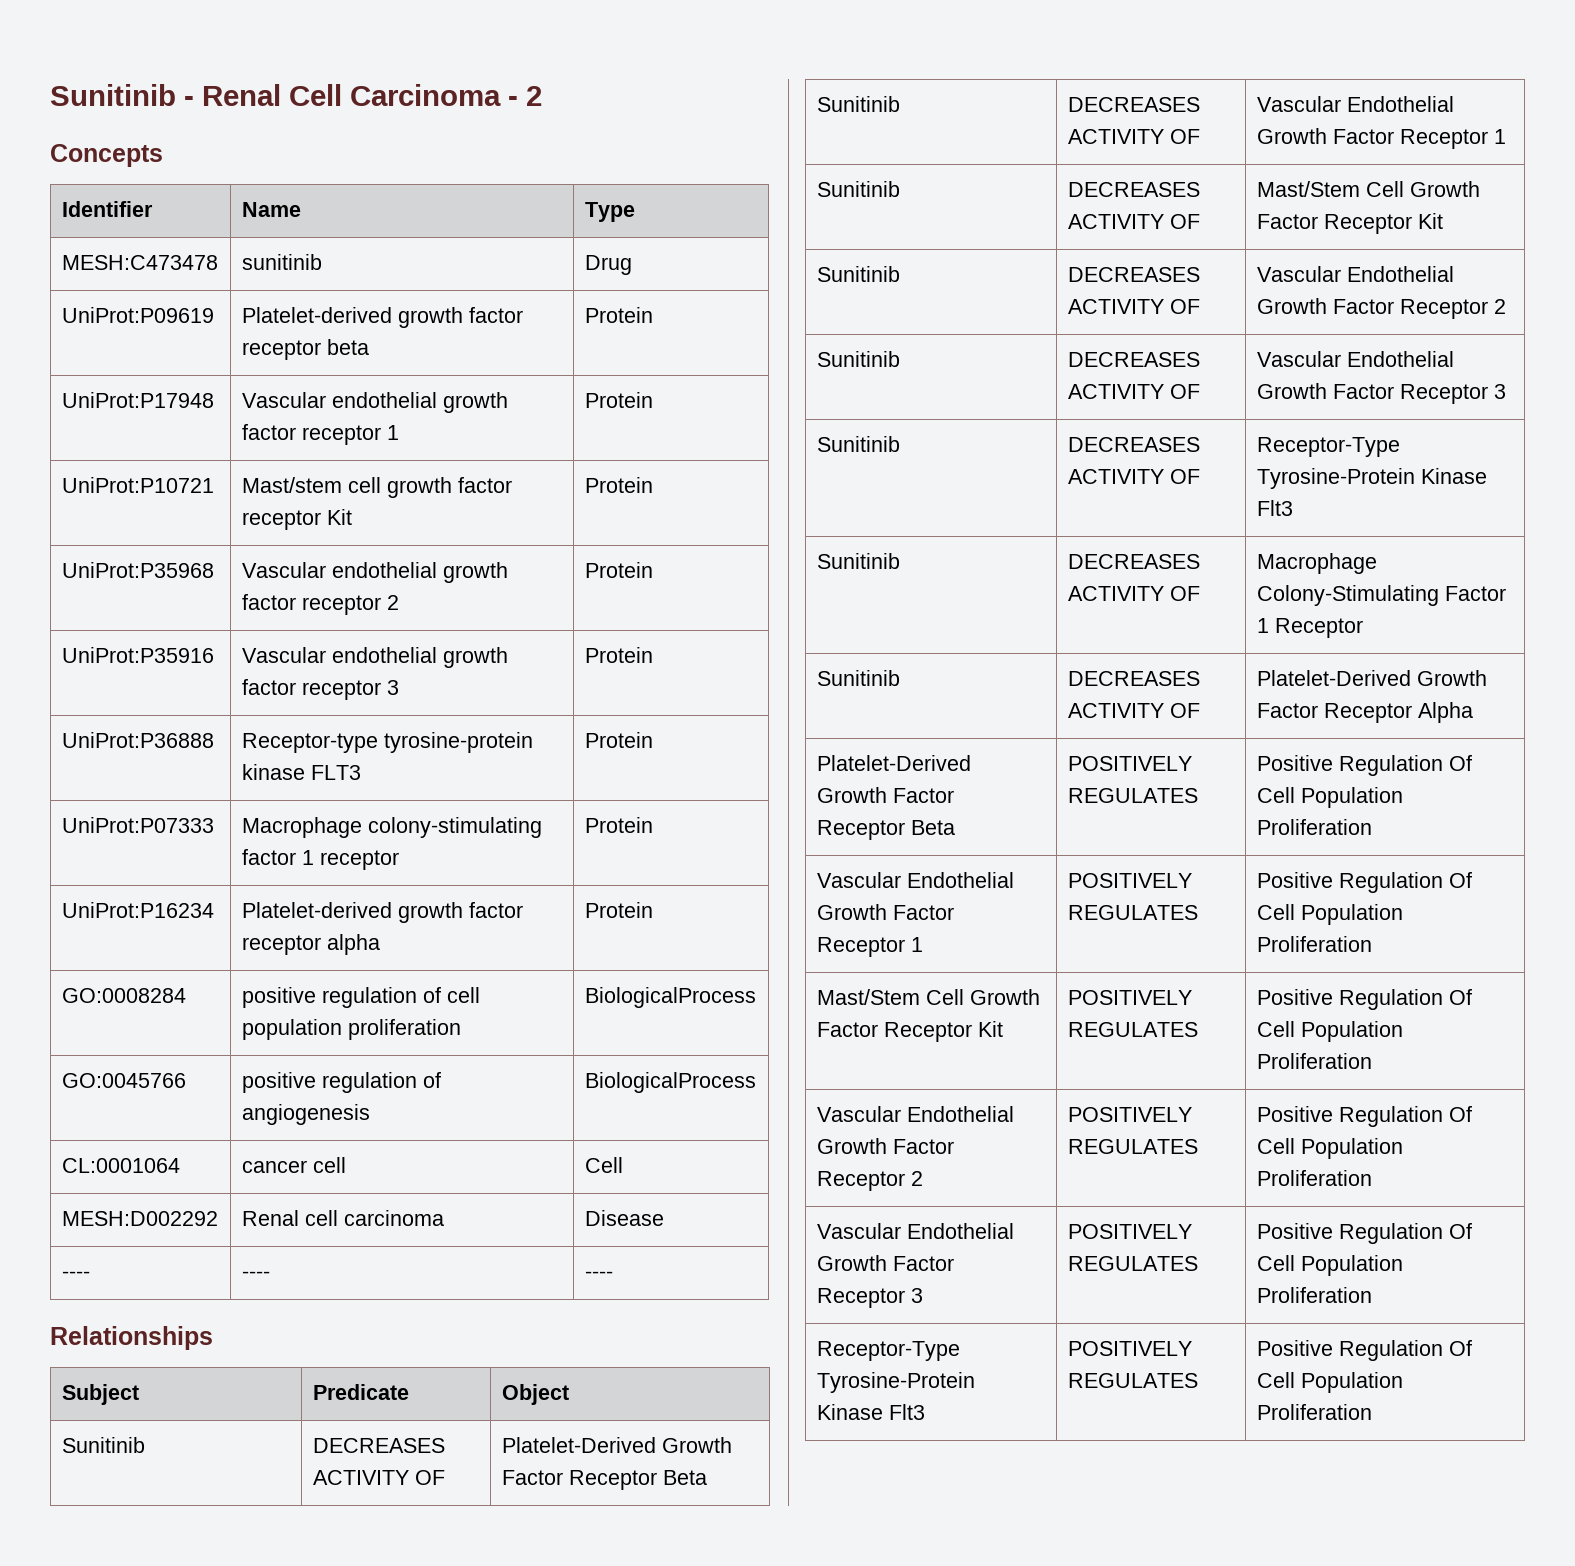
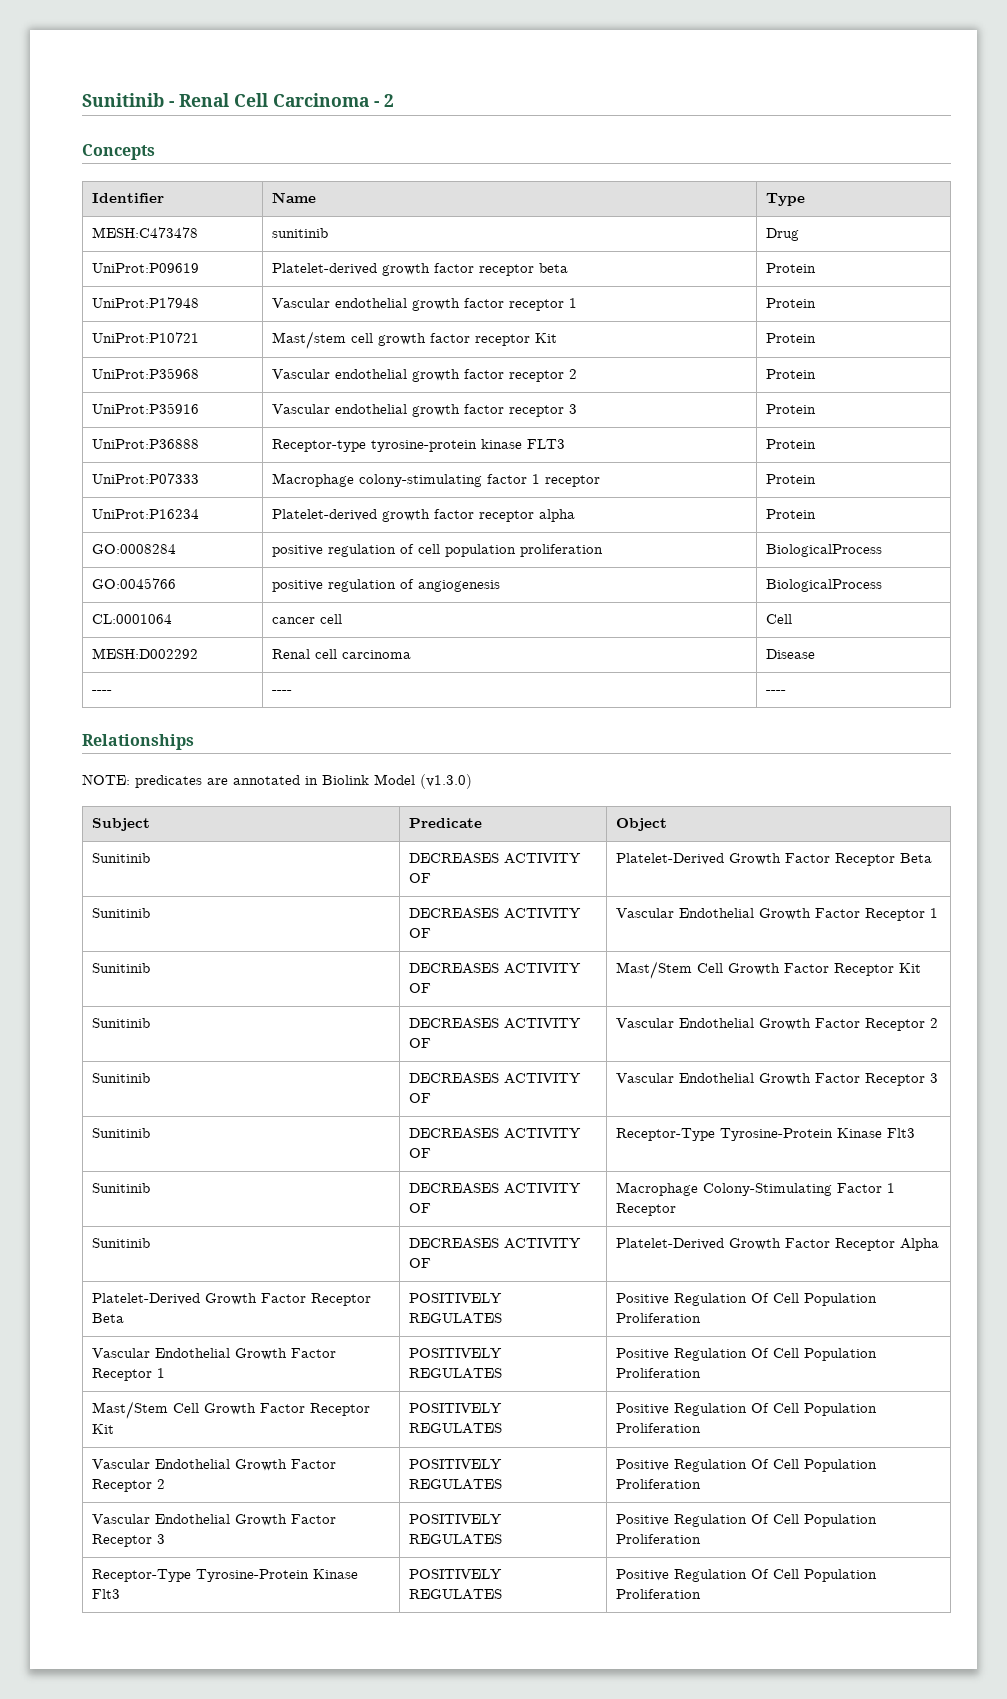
+ NOTE: predicates are annotated in Biolink Model (v1.3.0)

